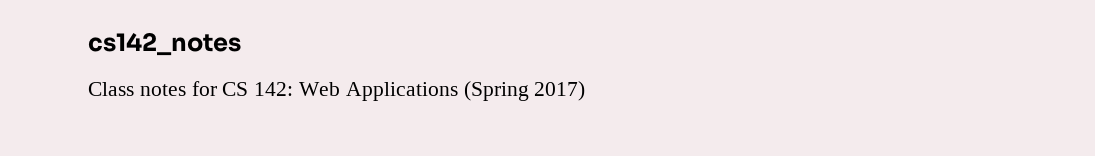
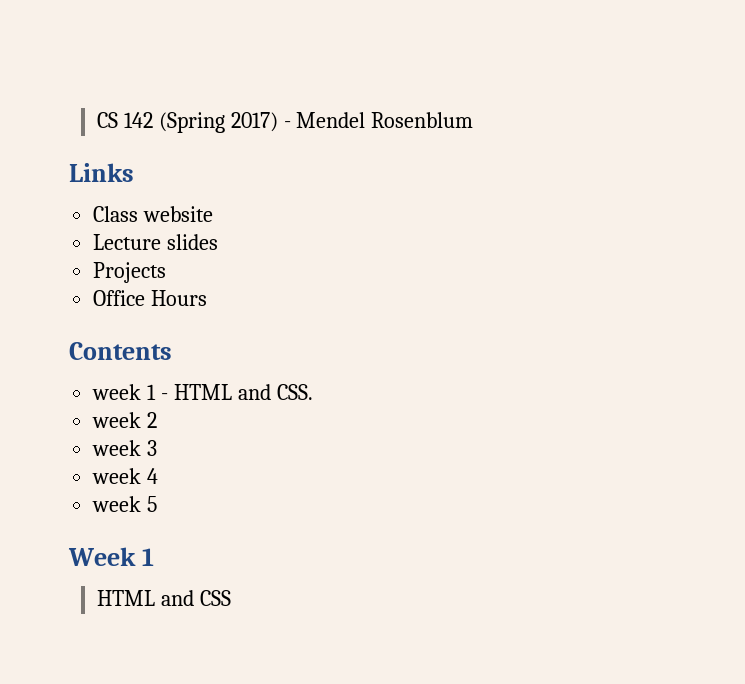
- cs142_notes
- Class notes for CS 142: Web Applications (Spring 2017)
+ CS 142 (Spring 2017) - Mendel Rosenblum
+ Links
+ Class website
+ Lecture slides
+ Projects
+ Office Hours
+ Contents
+ week 1 - HTML and CSS.
+ week 2
+ week 3
+ week 4
+ week 5
+ Week 1
+ HTML and CSS

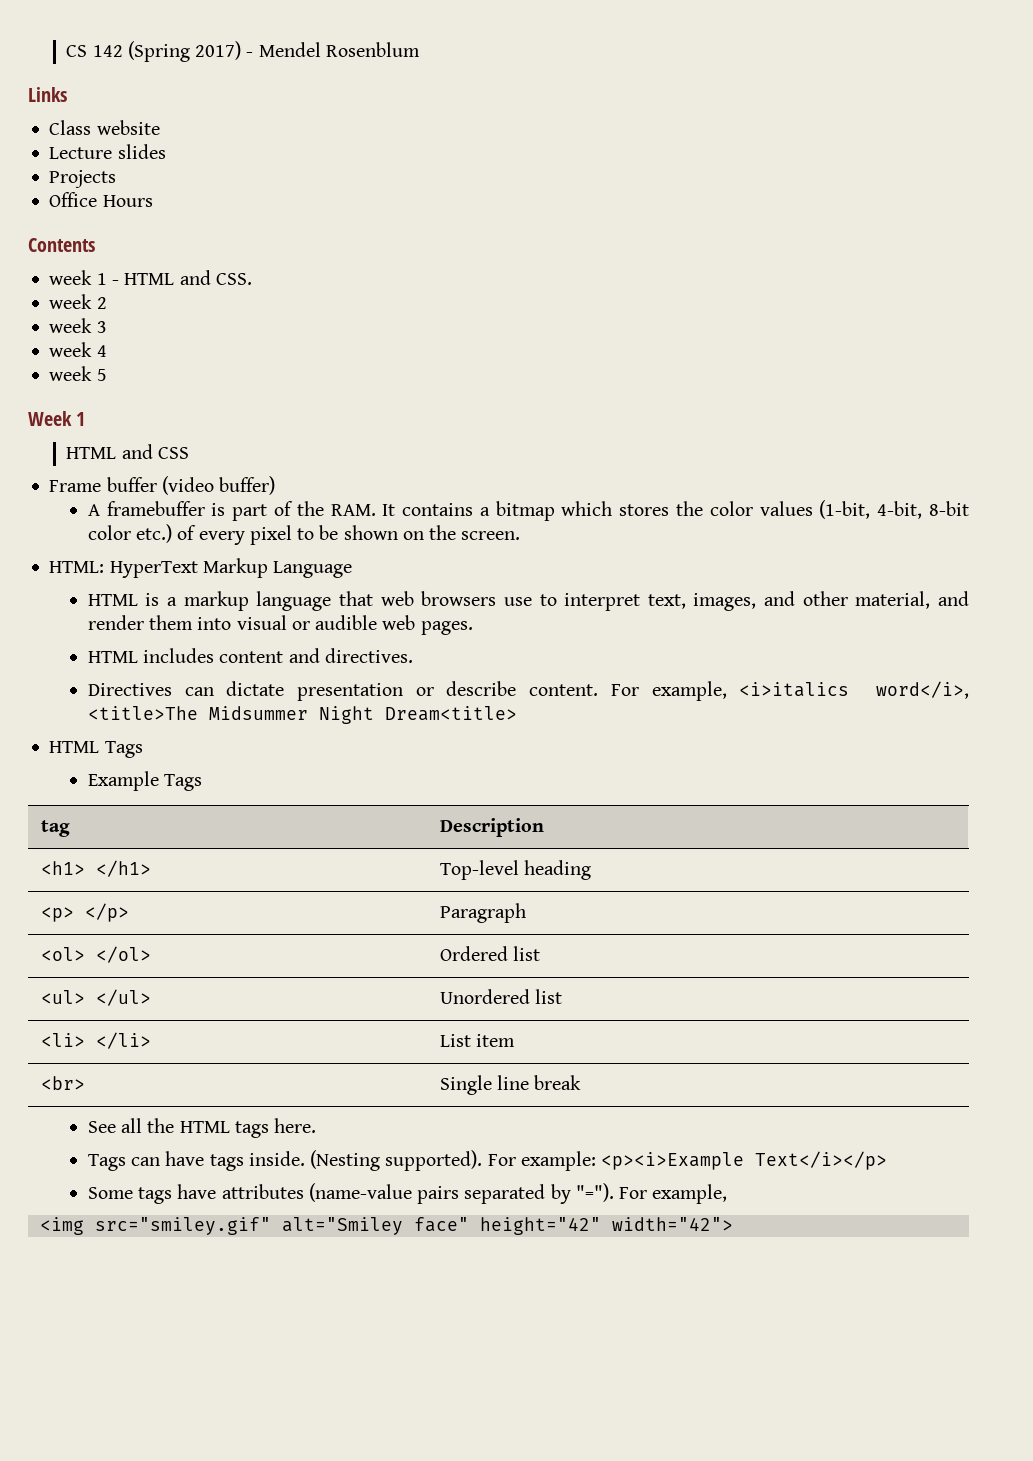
+ Frame buffer (video buffer)
+ A framebuffer is part of the RAM. It contains a bitmap which stores the color values (1-bit, 4-bit, 8-bit color etc.) of every pixel to be shown on the screen.
+ HTML: HyperText Markup Language
+ HTML is a markup language that web browsers use to interpret text, images, and other material, and render them into visual or audible web pages.
+ HTML includes content and directives.
+ Directives can dictate presentation or describe content. For example, <i>italics word</i>, <title>The Midsummer Night Dream<title>
+ HTML Tags
+ Example Tags
+ tag | Description
+ <h1> </h1> | Top-level heading
+ <p> </p> | Paragraph
+ <ol> </ol> | Ordered list
+ <ul> </ul> | Unordered list
+ <li> </li> | List item
+ <br> | Single line break
+ See all the HTML tags here.
+ Tags can have tags inside. (Nesting supported). For example: <p><i>Example Text</i></p>
+ Some tags have attributes (name-value pairs separated by "="). For example,
+ <img src="smiley.gif" alt="Smiley face" height="42" width="42">

